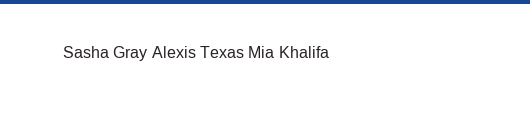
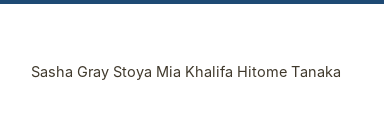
- Sasha Gray Alexis Texas Mia Khalifa
+ Sasha Gray Stoya Mia Khalifa Hitome Tanaka

